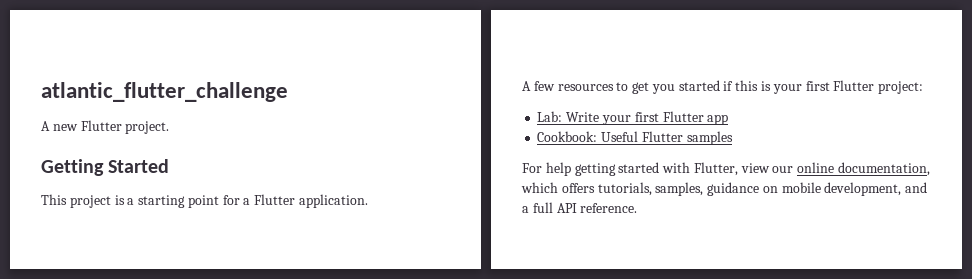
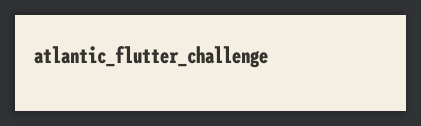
- A new Flutter project.
- Getting Started
- This project is a starting point for a Flutter application.
- A few resources to get you started if this is your first Flutter project:
- Lab: Write your first Flutter app
- Cookbook: Useful Flutter samples
- For help getting started with Flutter, view our online documentation, which offers tutorials, samples, guidance on mobile development, and a full API reference.

